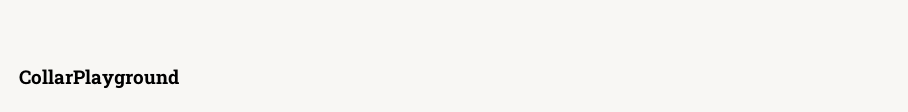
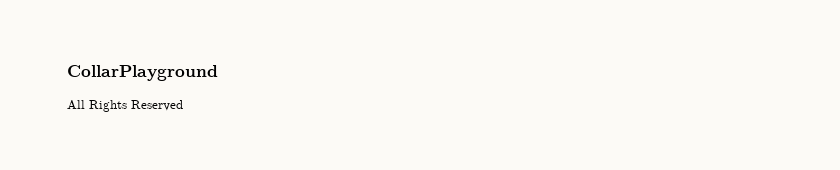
+ All Rights Reserved

